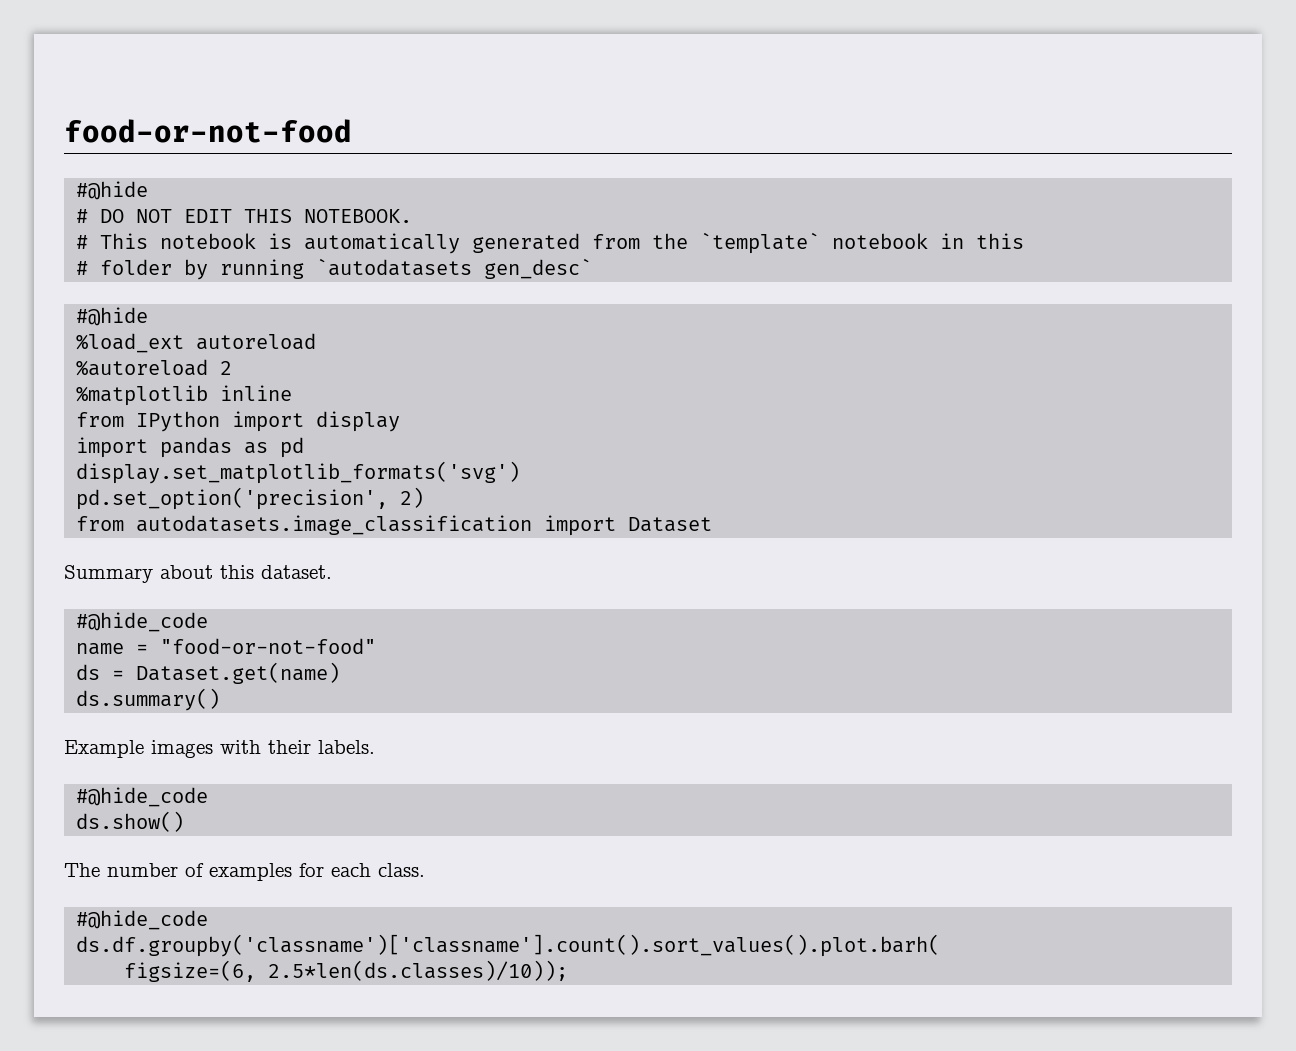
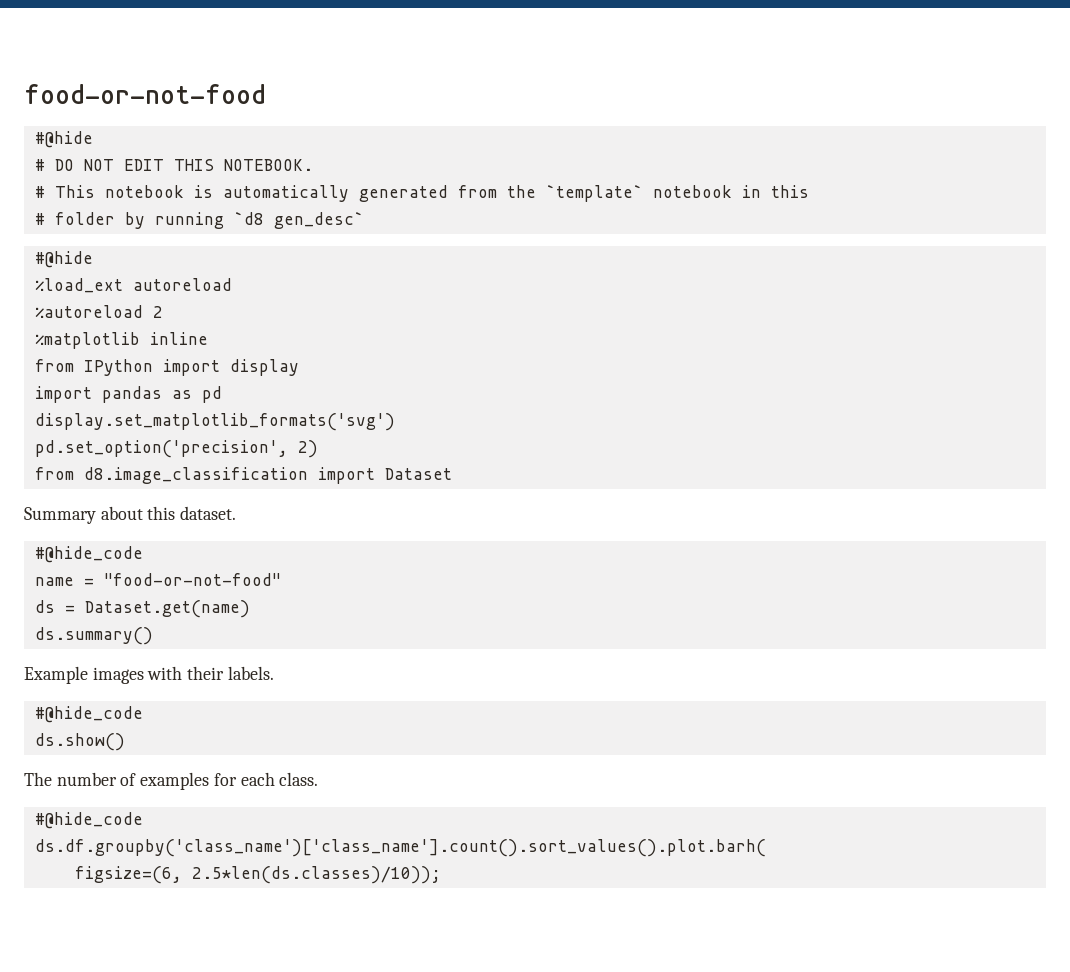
- # folder by running `autodatasets gen_desc`
+ # folder by running `d8 gen_desc`
- from autodatasets.image_classification import Dataset
+ from d8.image_classification import Dataset
- ds.df.groupby('classname')['classname'].count().sort_values().plot.barh(
+ ds.df.groupby('class_name')['class_name'].count().sort_values().plot.barh(

